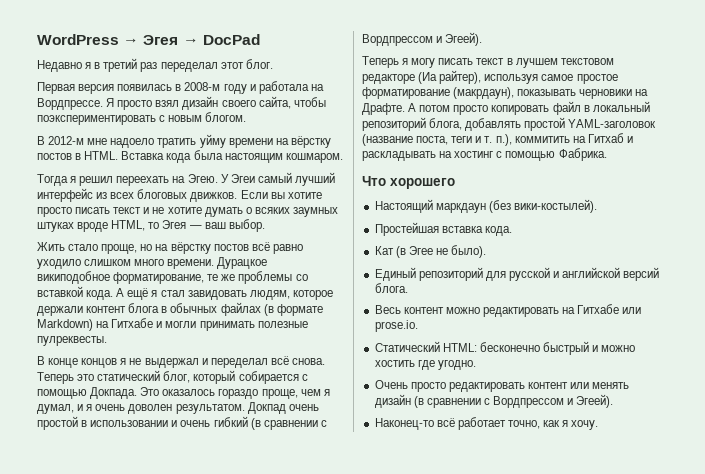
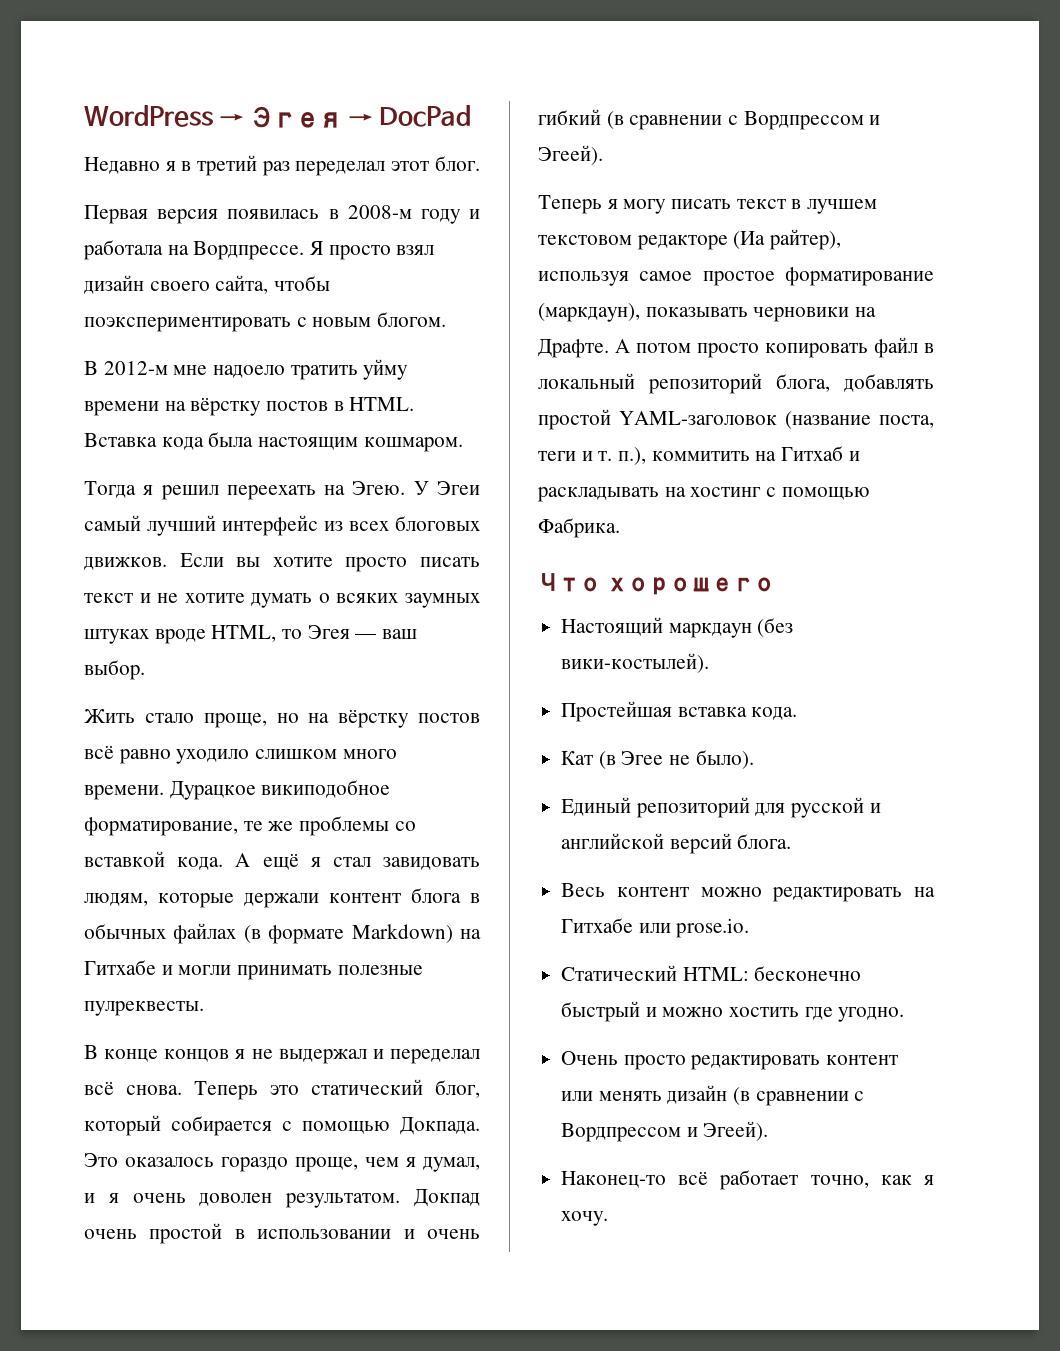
- А ещё я стал завидовать людям, которое держали контент блога в обычных файлах (в формате Markdown) на Гитхабе и могли принимать полезные пулреквесты.
+ А ещё я стал завидовать людям, которые держали контент блога в обычных файлах (в формате Markdown) на Гитхабе и могли принимать полезные пулреквесты.
- Теперь я могу писать текст в лучшем текстовом редакторе (Иа райтер), используя самое простое форматирование (макрдаун), показывать черновики на Драфте.
+ Теперь я могу писать текст в лучшем текстовом редакторе (Иа райтер), используя самое простое форматирование (маркдаун), показывать черновики на Драфте.

